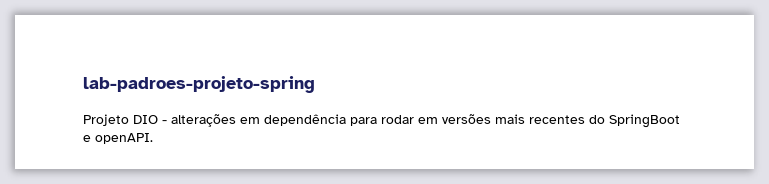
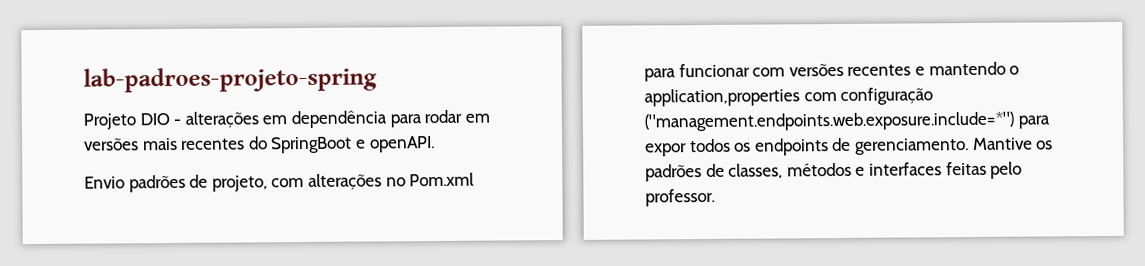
+ Envio padrões de projeto, com alterações no Pom.xml para funcionar com versões recentes e mantendo o application,properties com configuração ("management.endpoints.web.exposure.include=*") para expor todos os endpoints de gerenciamento. Mantive os padrões de classes, métodos e interfaces feitas pelo professor.

